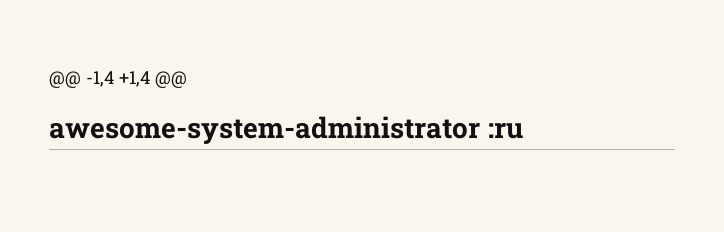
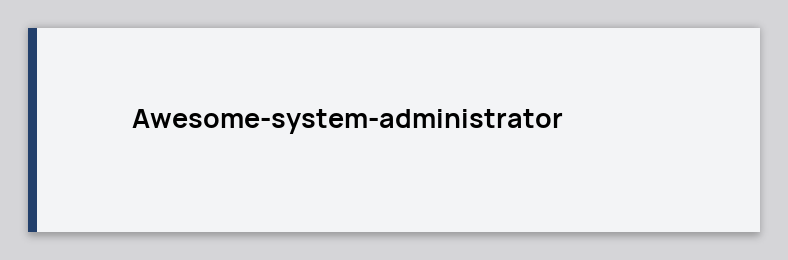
- @@ -1,4 +1,4 @@
- awesome-system-administrator :ru
+ Awesome-system-administrator

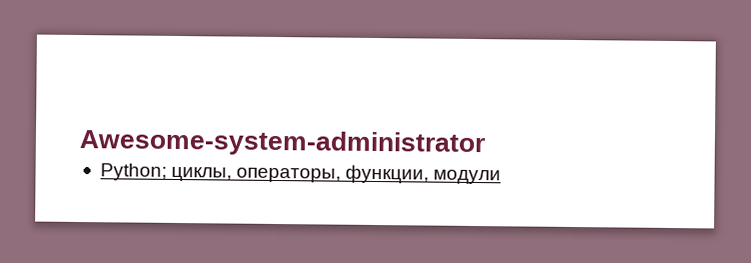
+ Python; циклы, операторы, функции, модули

